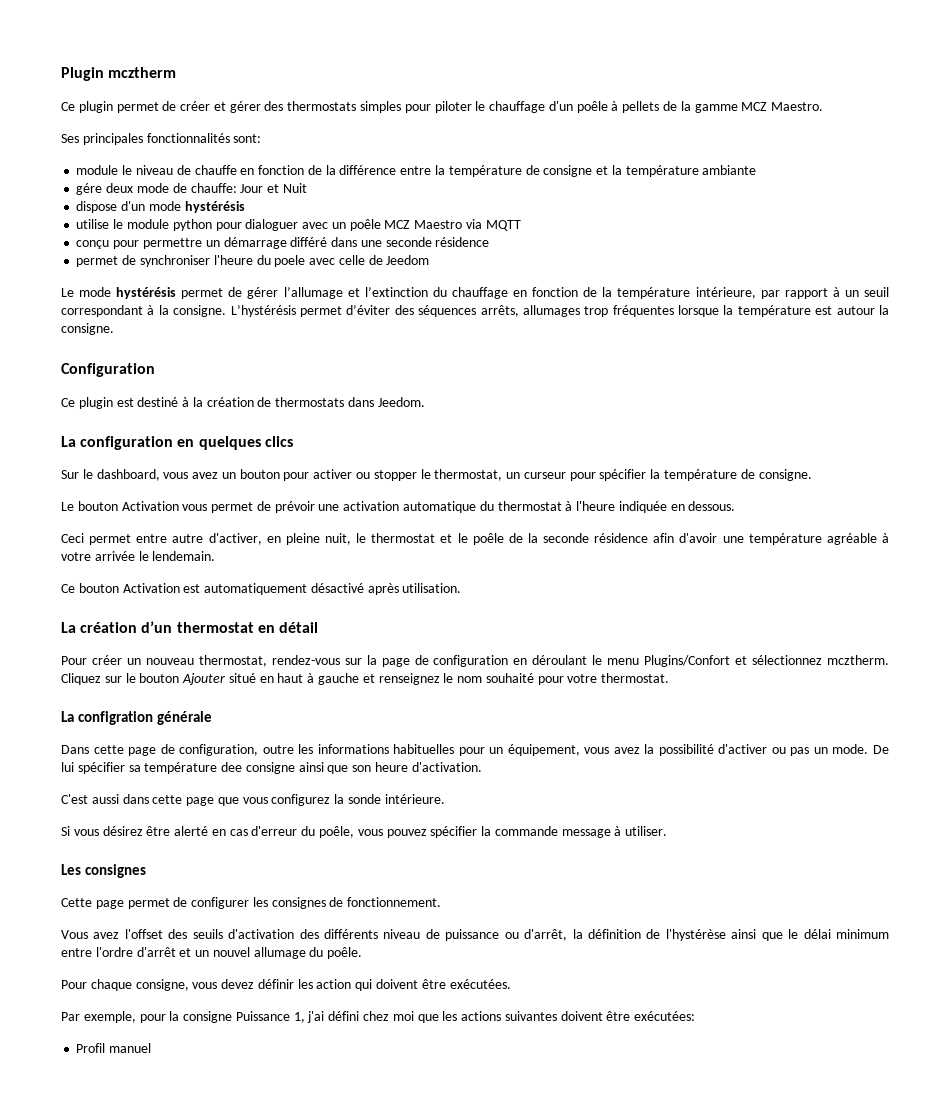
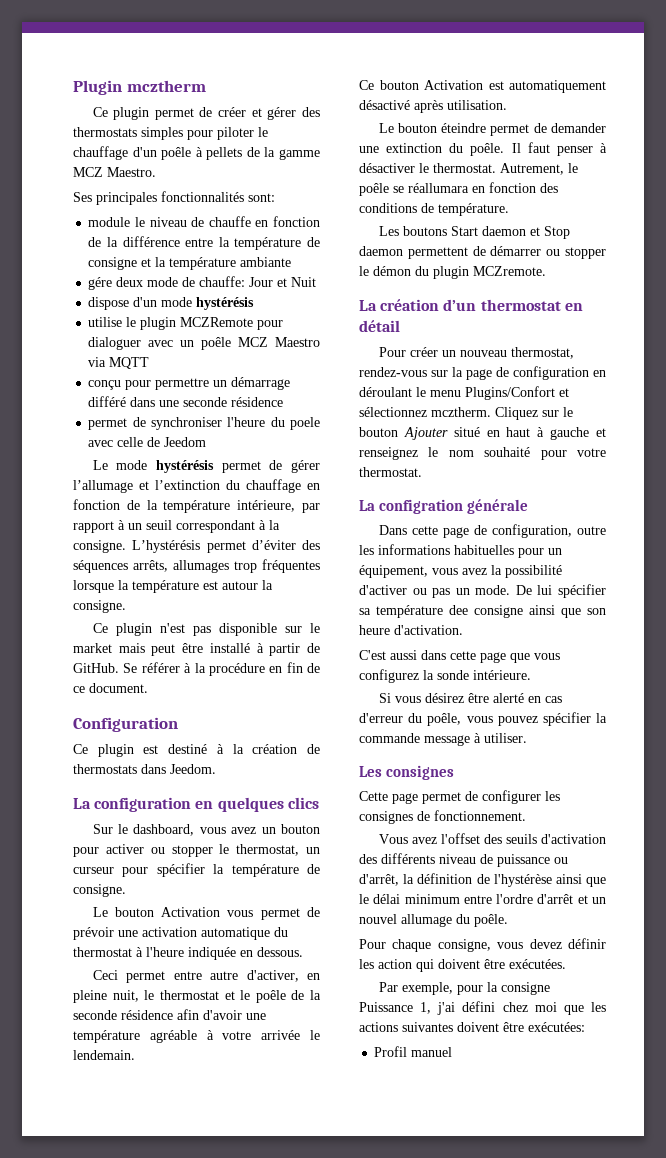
- utilise le module python pour dialoguer avec un poêle MCZ Maestro via MQTT
+ utilise le plugin MCZRemote pour dialoguer avec un poêle MCZ Maestro via MQTT
+ Ce plugin n'est pas disponible sur le market mais peut être installé à partir de GitHub. Se référer à la procédure en fin de ce document.
+ Le bouton éteindre permet de demander une extinction du poêle. Il faut penser à désactiver le thermostat. Autrement, le poêle se réallumara en fonction des conditions de température.
+ Les boutons Start daemon et Stop daemon permettent de démarrer ou stopper le démon du plugin MCZremote.

